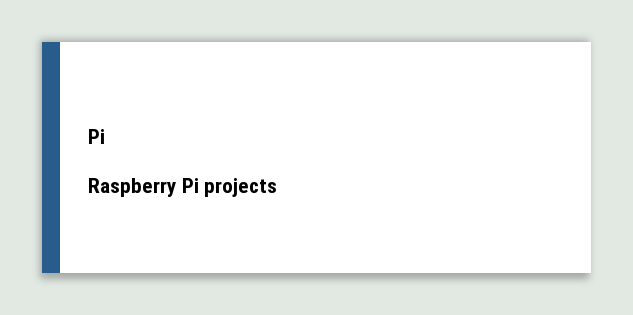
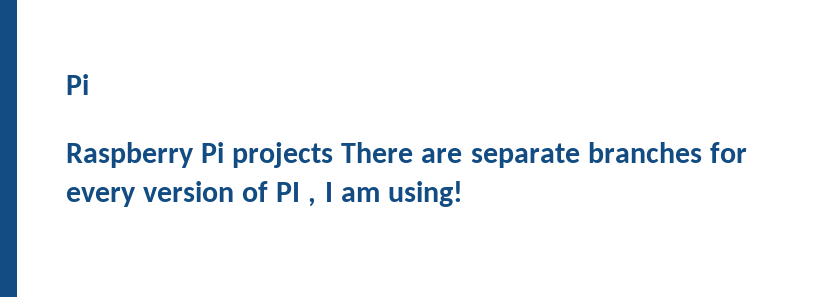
- Raspberry Pi projects
+ Raspberry Pi projects There are separate branches for every version of PI , I am using!

